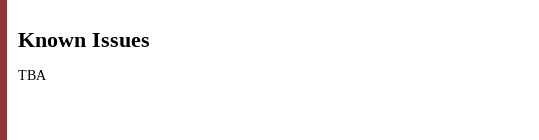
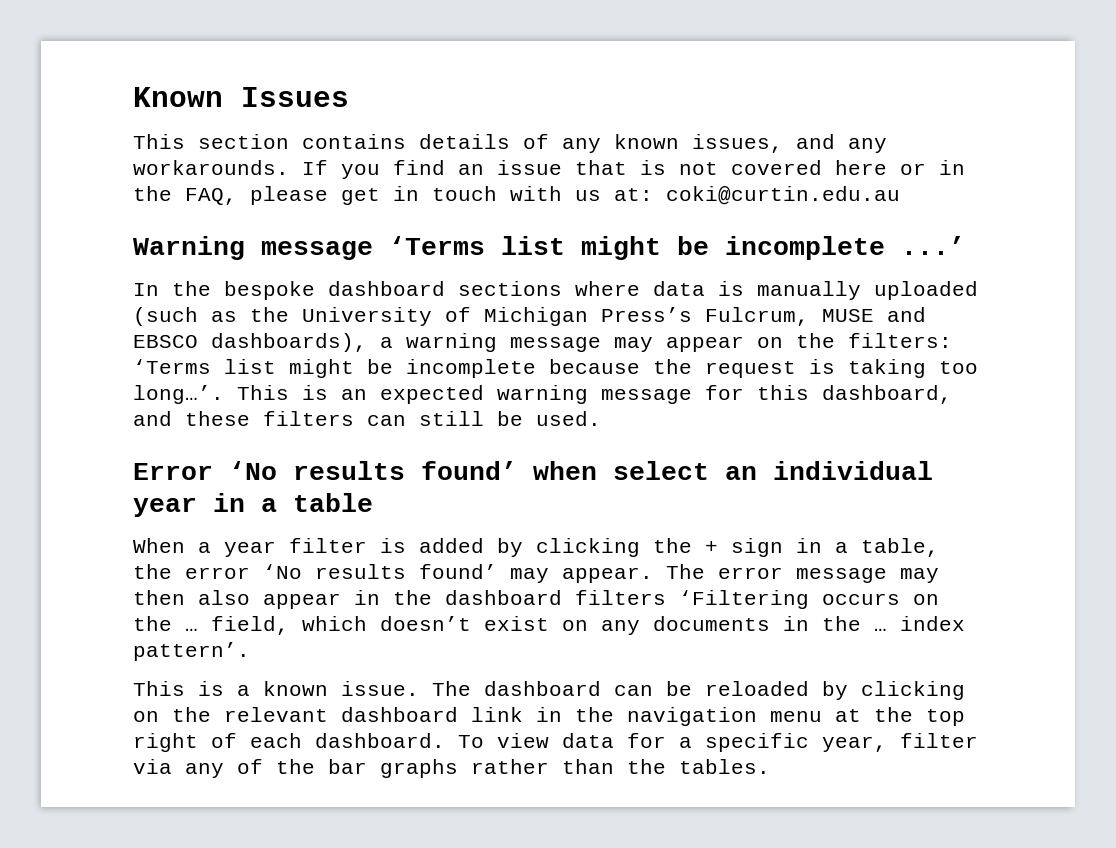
- TBA
+ This section contains details of any known issues, and any workarounds. If you find an issue that is not covered here or in the FAQ, please get in touch with us at: coki@curtin.edu.au
+ Warning message ‘Terms list might be incomplete ...’
+ In the bespoke dashboard sections where data is manually uploaded (such as the University of Michigan Press’s Fulcrum, MUSE and EBSCO dashboards), a warning message may appear on the filters: ‘Terms list might be incomplete because the request is taking too long…’. This is an expected warning message for this dashboard, and these filters can still be used.
+ Error ‘No results found’ when select an individual year in a table
+ When a year filter is added by clicking the + sign in a table, the error ‘No results found’ may appear. The error message may then also appear in the dashboard filters ‘Filtering occurs on the … field, which doesn’t exist on any documents in the … index pattern’.
+ This is a known issue. The dashboard can be reloaded by clicking on the relevant dashboard link in the navigation menu at the top right of each dashboard. To view data for a specific year, filter via any of the bar graphs rather than the tables.

